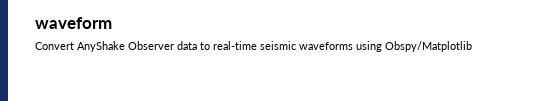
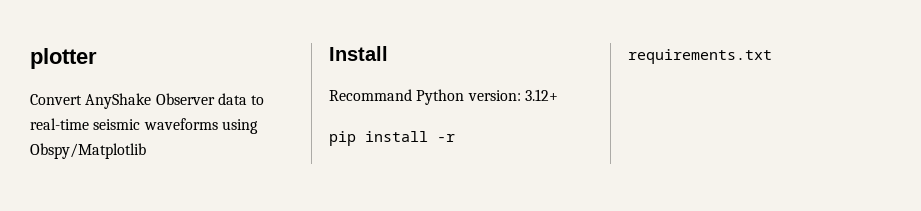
- waveform
+ plotter
+ Install
+ Recommand Python version: 3.12+
+ pip install -r requirements.txt

